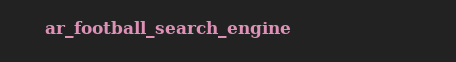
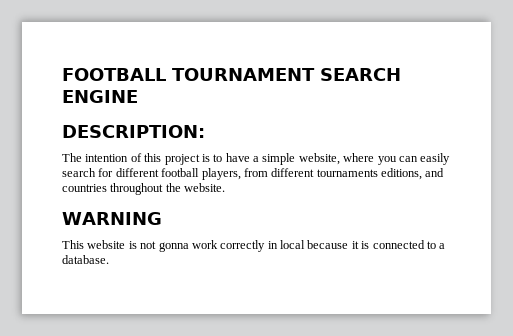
- ar_football_search_engine
+ FOOTBALL TOURNAMENT SEARCH ENGINE
+ DESCRIPTION:
+ The intention of this project is to have a simple website, where you can easily search for different football players, from different tournaments editions, and countries throughout the website.
+ WARNING
+ This website is not gonna work correctly in local because it is connected to a database.

